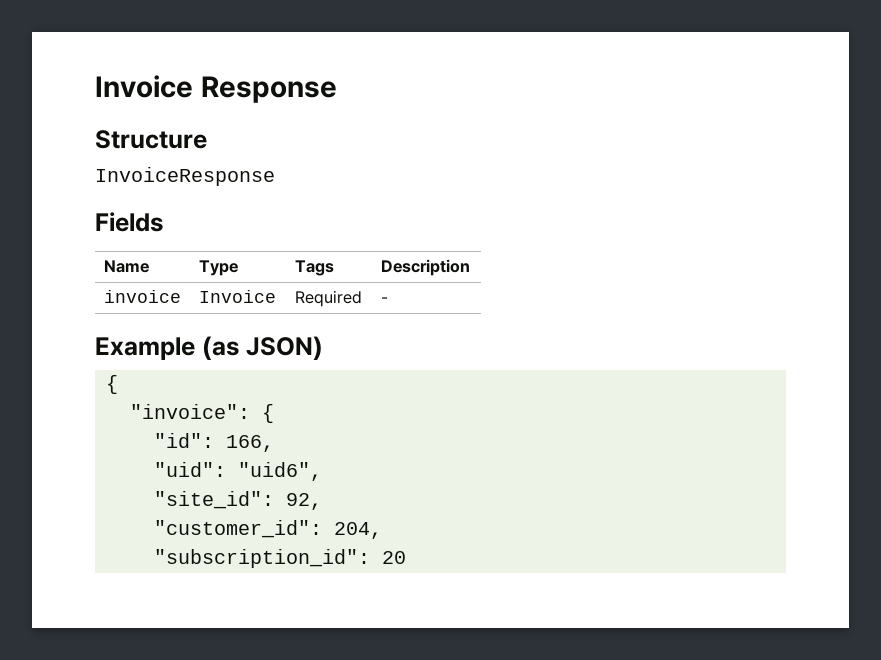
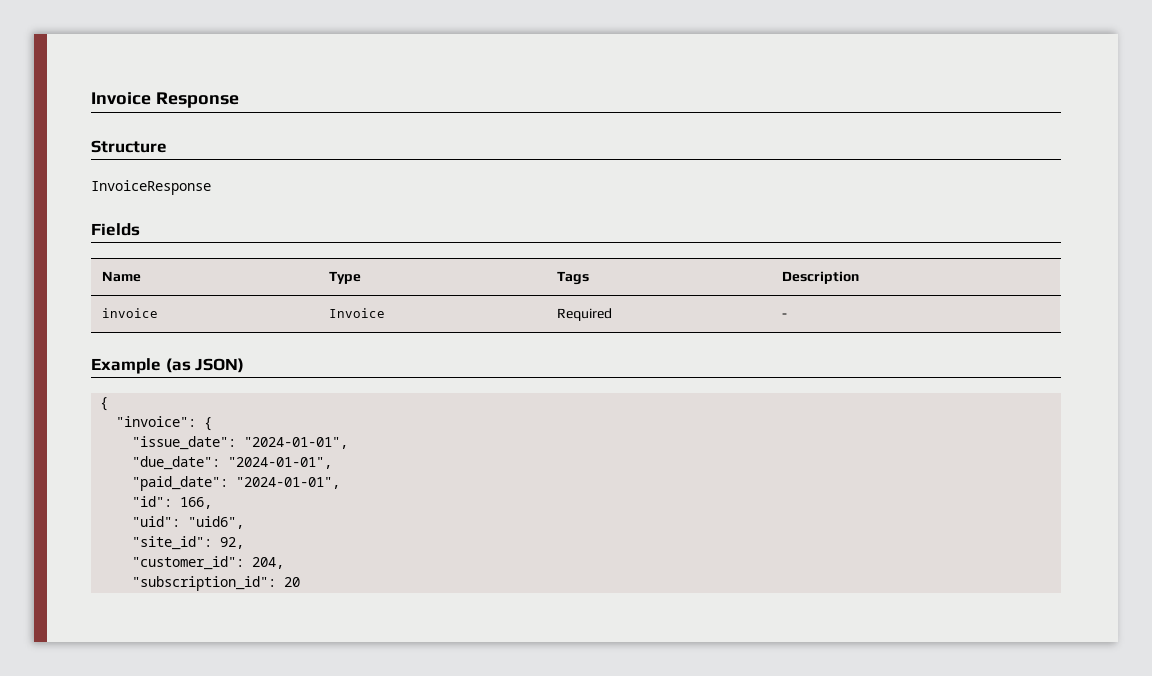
+ "issue_date": "2024-01-01",
+ "due_date": "2024-01-01",
+ "paid_date": "2024-01-01",

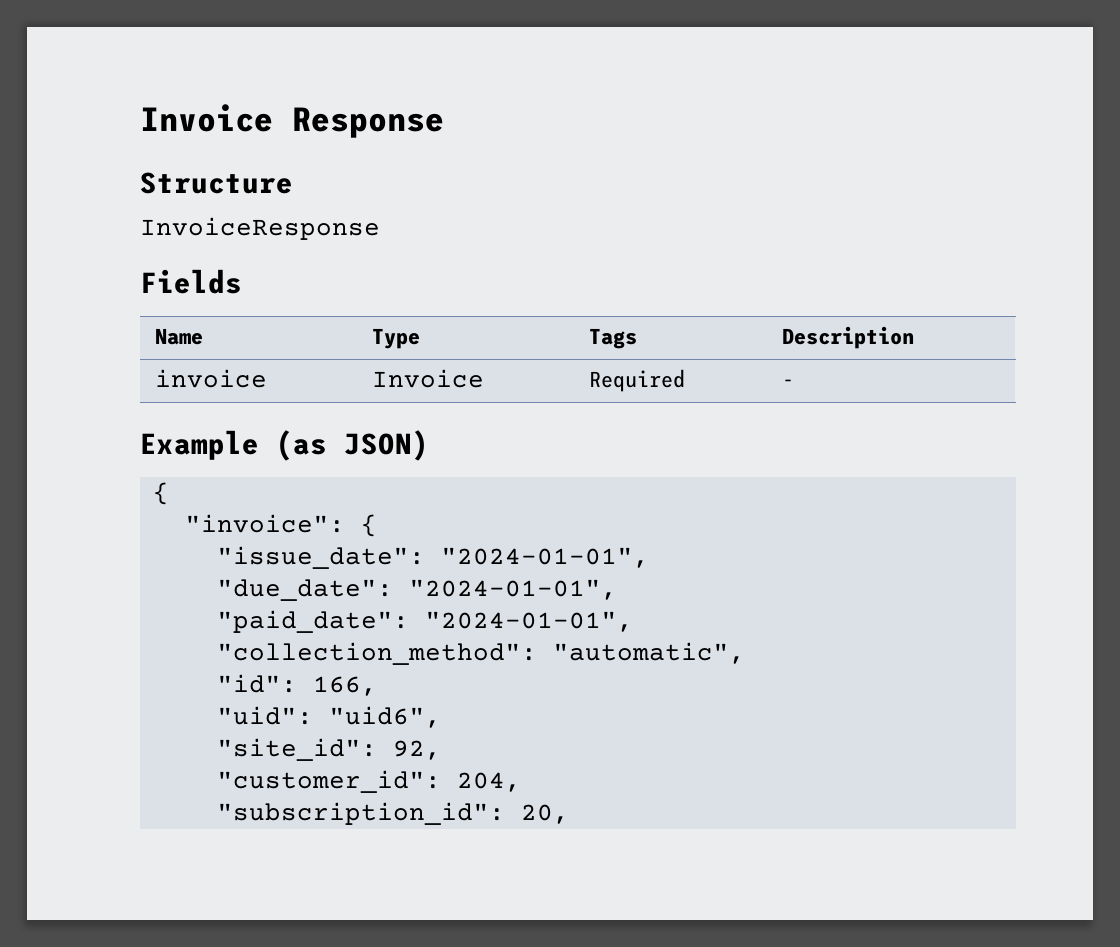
+ "collection_method": "automatic",
- "subscription_id": 20
+ "subscription_id": 20,

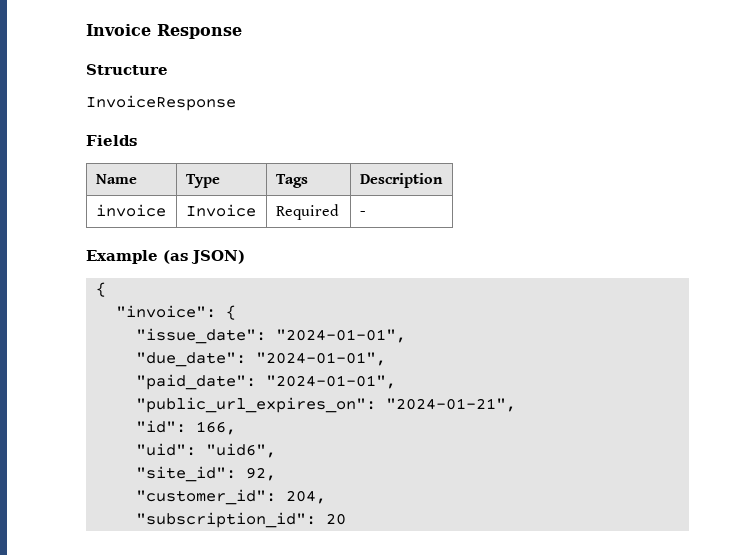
- "collection_method": "automatic",
+ "public_url_expires_on": "2024-01-21",
- "subscription_id": 20,
+ "subscription_id": 20

